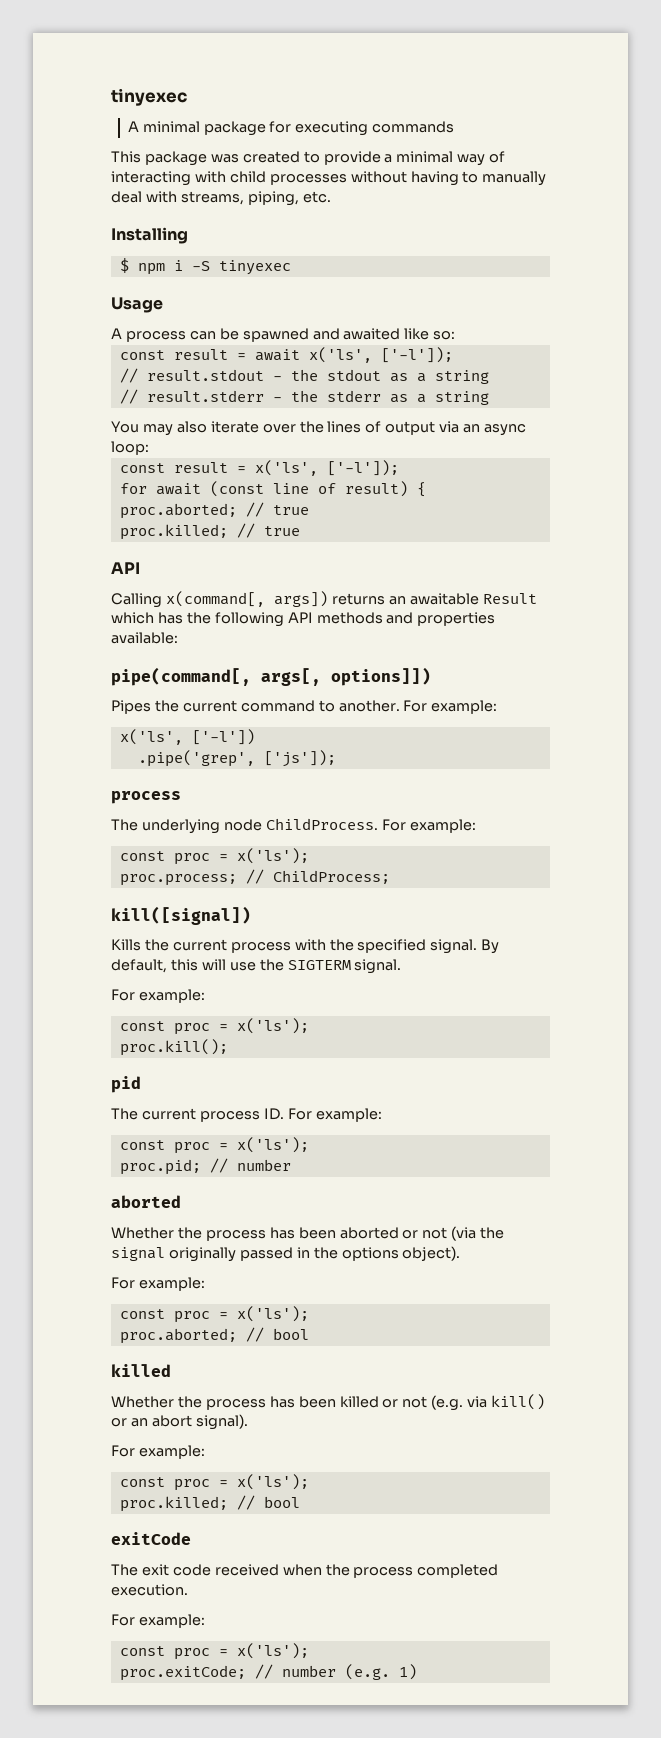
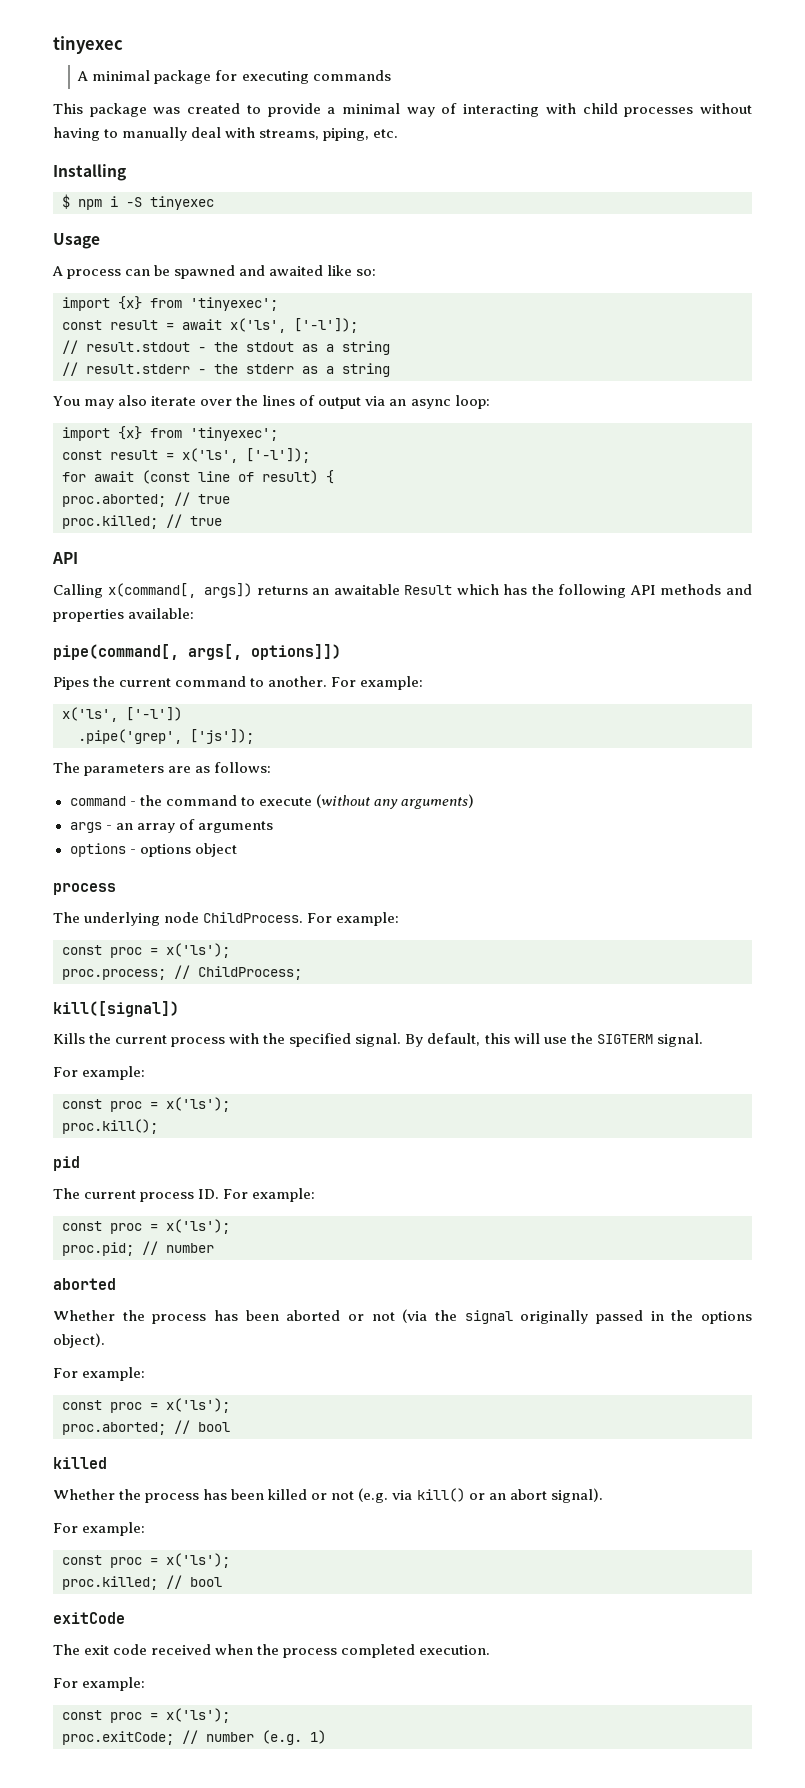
  A process can be spawned and awaited like so:
+ import {x} from 'tinyexec';
  You may also iterate over the lines of output via an async loop:
+ import {x} from 'tinyexec';
+ The parameters are as follows:
+ command - the command to execute (without any arguments)
+ args - an array of arguments
+ options - options object

